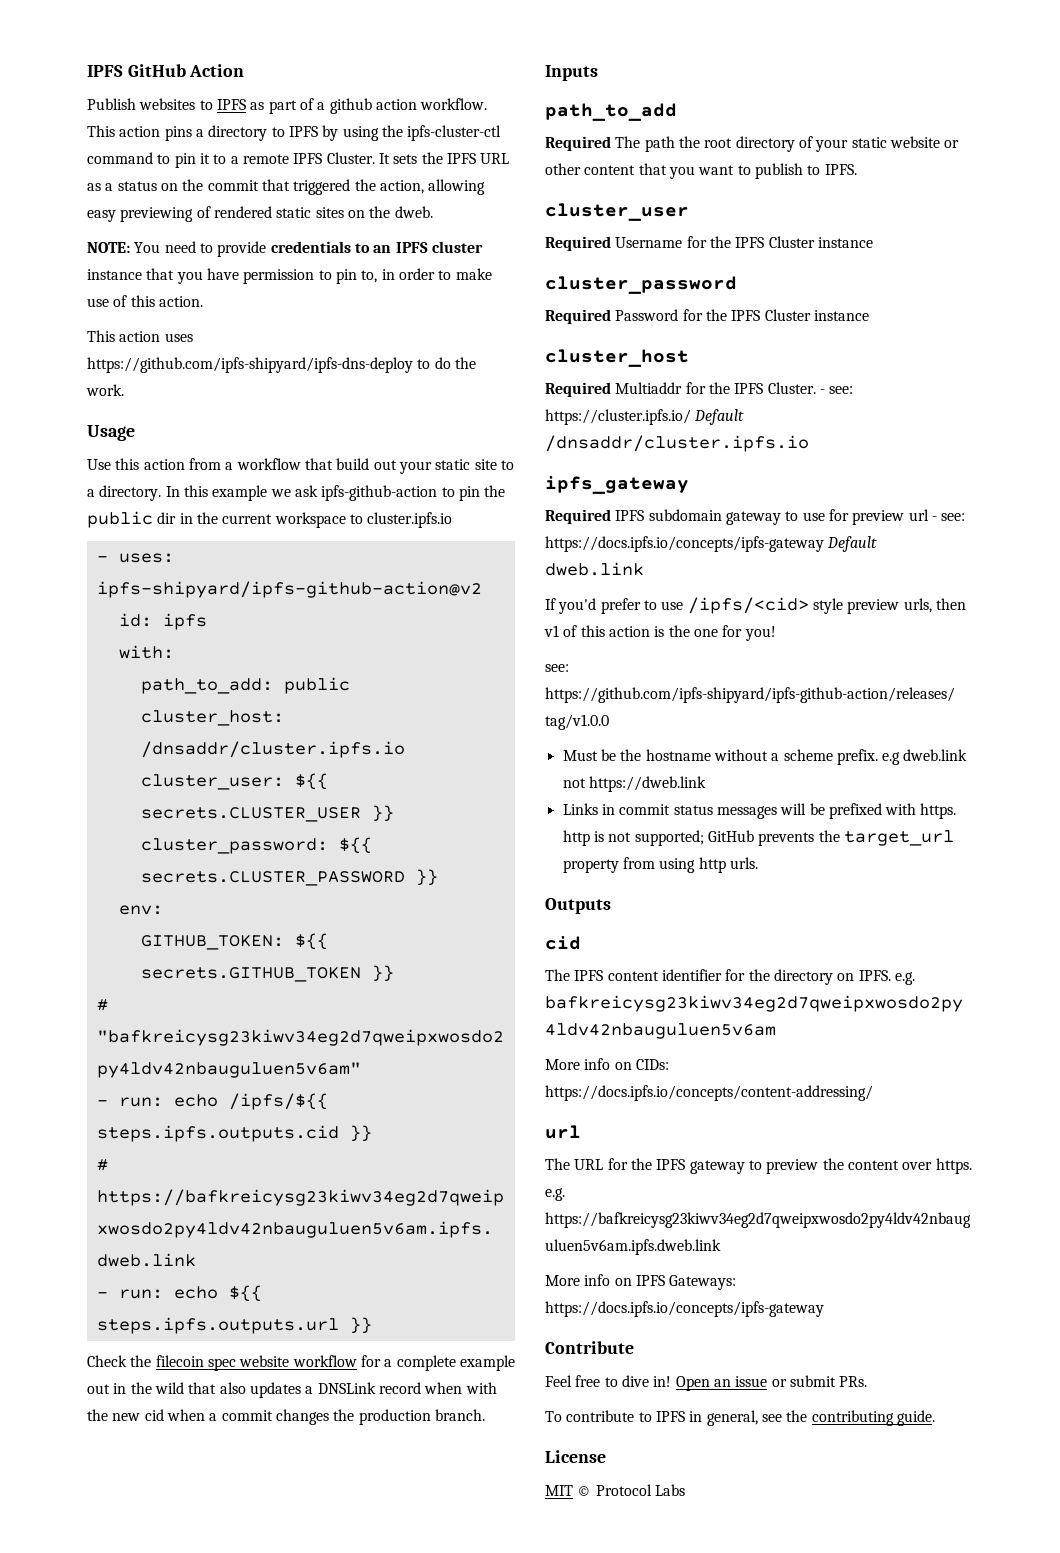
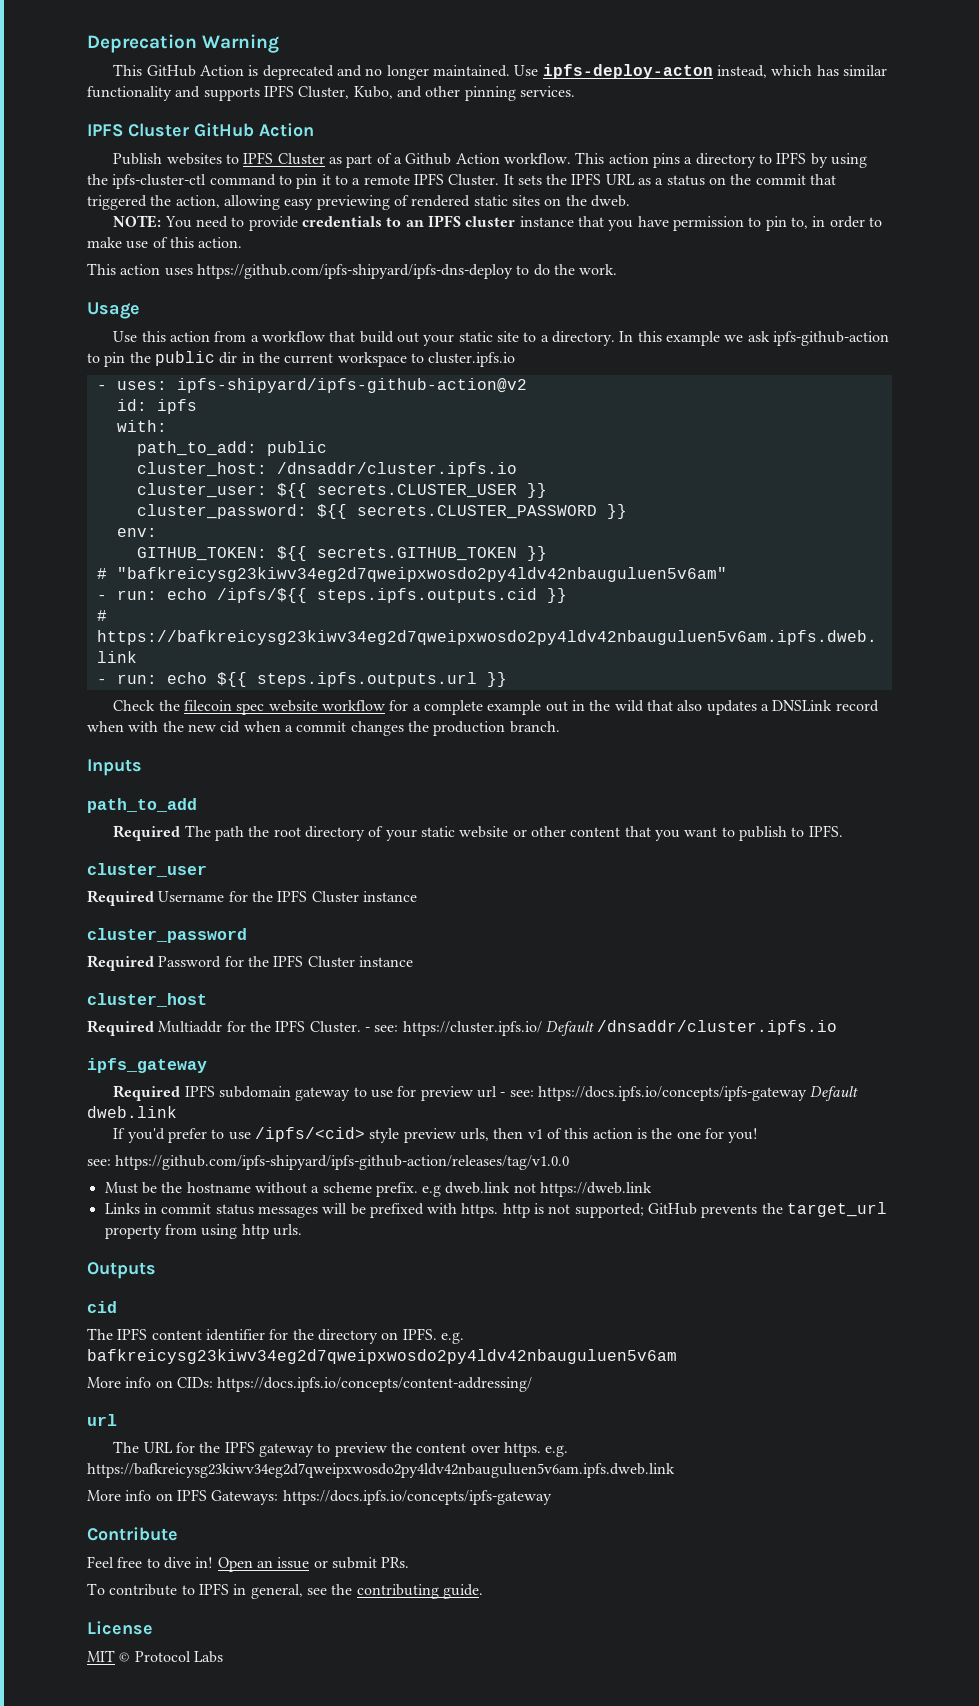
- IPFS GitHub Action
+ Deprecation Warning
+ This GitHub Action is deprecated and no longer maintained. Use ipfs-deploy-acton instead, which has similar functionality and supports IPFS Cluster, Kubo, and other pinning services.
+ IPFS Cluster GitHub Action
- Publish websites to IPFS as part of a github action workflow.
+ Publish websites to IPFS Cluster as part of a Github Action workflow.

